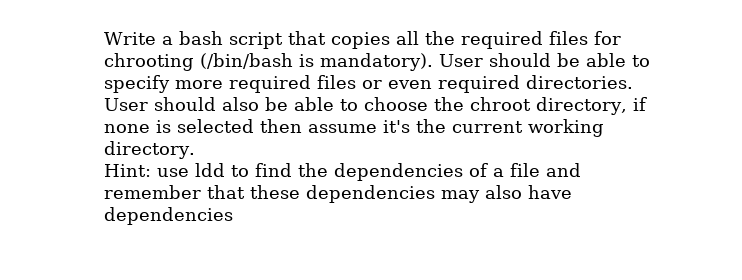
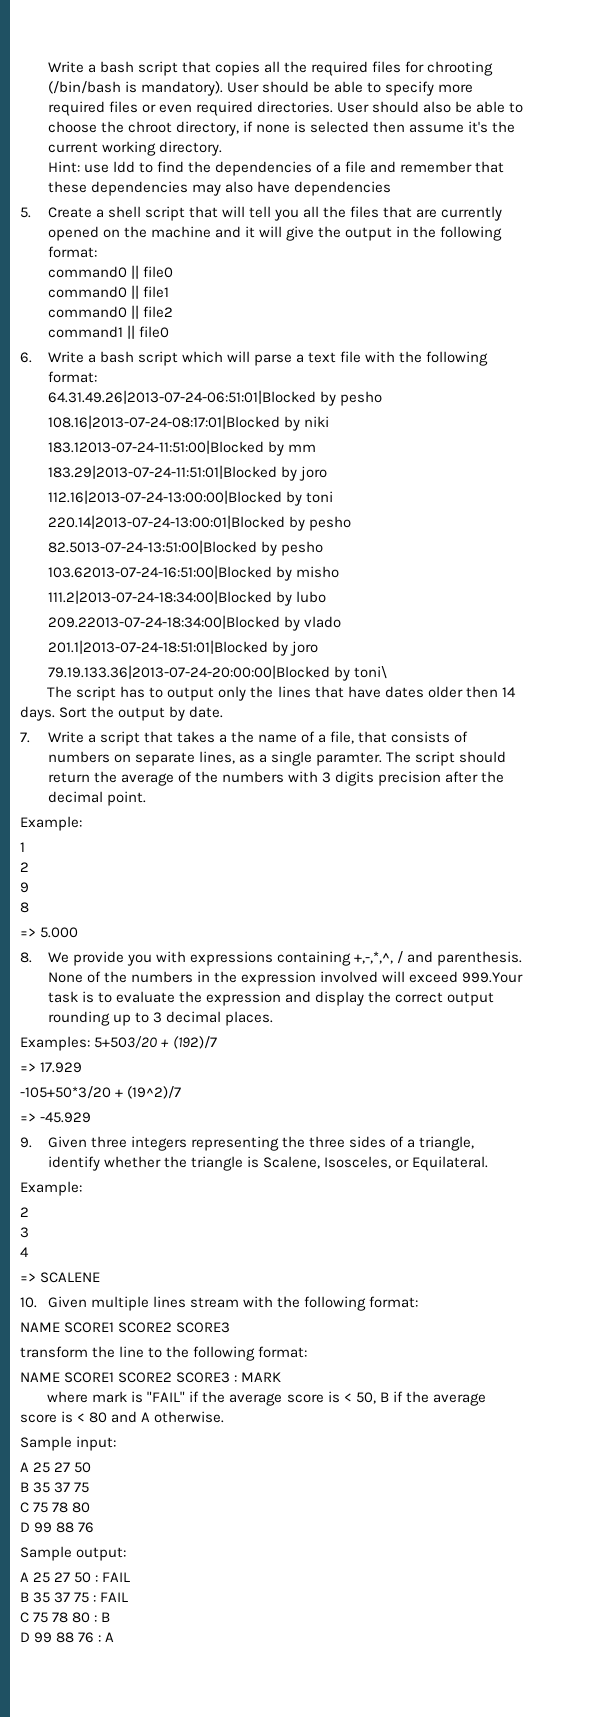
+ 5. Create a shell script that will tell you all the files that are currently opened on the machine and it will give the output in the following format:
+ command0 || file0
+ command0 || file1
+ command0 || file2
+ command1 || file0
+ 6. Write a bash script which will parse a text file with the following format:
+ 64.31.49.26|2013-07-24-06:51:01|Blocked by pesho
+ 108.16|2013-07-24-08:17:01|Blocked by niki
+ 183.12013-07-24-11:51:00|Blocked by mm
+ 183.29|2013-07-24-11:51:01|Blocked by joro
+ 112.16|2013-07-24-13:00:00|Blocked by toni
+ 220.14|2013-07-24-13:00:01|Blocked by pesho
+ 82.5013-07-24-13:51:00|Blocked by pesho
+ 103.62013-07-24-16:51:00|Blocked by misho
+ 111.2|2013-07-24-18:34:00|Blocked by lubo
+ 209.22013-07-24-18:34:00|Blocked by vlado
+ 201.1|2013-07-24-18:51:01|Blocked by joro
+ 79.19.133.36|2013-07-24-20:00:00|Blocked by toni\
+ The script has to output only the lines that have dates older then 14 days. Sort the output by date.
+ 7. Write a script that takes a the name of a file, that consists of numbers on separate lines, as a single paramter. The script should return the average of the numbers with 3 digits precision after the decimal point.
+ Example:
+ 1
+ 2
+ 9
+ 8
+ => 5.000
+ 8. We provide you with expressions containing +,-,*,^, / and parenthesis. None of the numbers in the expression involved will exceed 999.Your task is to evaluate the expression and display the correct output rounding up to 3 decimal places.
+ Examples: 5+503/20 + (192)/7
+ => 17.929
+ -105+50*3/20 + (19^2)/7
+ => -45.929
+ 9. Given three integers representing the three sides of a triangle, identify whether the triangle is Scalene, Isosceles, or Equilateral.
+ Example:
+ 2
+ 3
+ 4
+ => SCALENE
+ 10. Given multiple lines stream with the following format:
+ NAME SCORE1 SCORE2 SCORE3
+ transform the line to the following format:
+ NAME SCORE1 SCORE2 SCORE3 : MARK
+ where mark is "FAIL" if the average score is < 50, B if the average score is < 80 and A otherwise.
+ Sample input:
+ A 25 27 50
+ B 35 37 75
+ C 75 78 80
+ D 99 88 76
+ Sample output:
+ A 25 27 50 : FAIL
+ B 35 37 75 : FAIL
+ C 75 78 80 : B
+ D 99 88 76 : A

